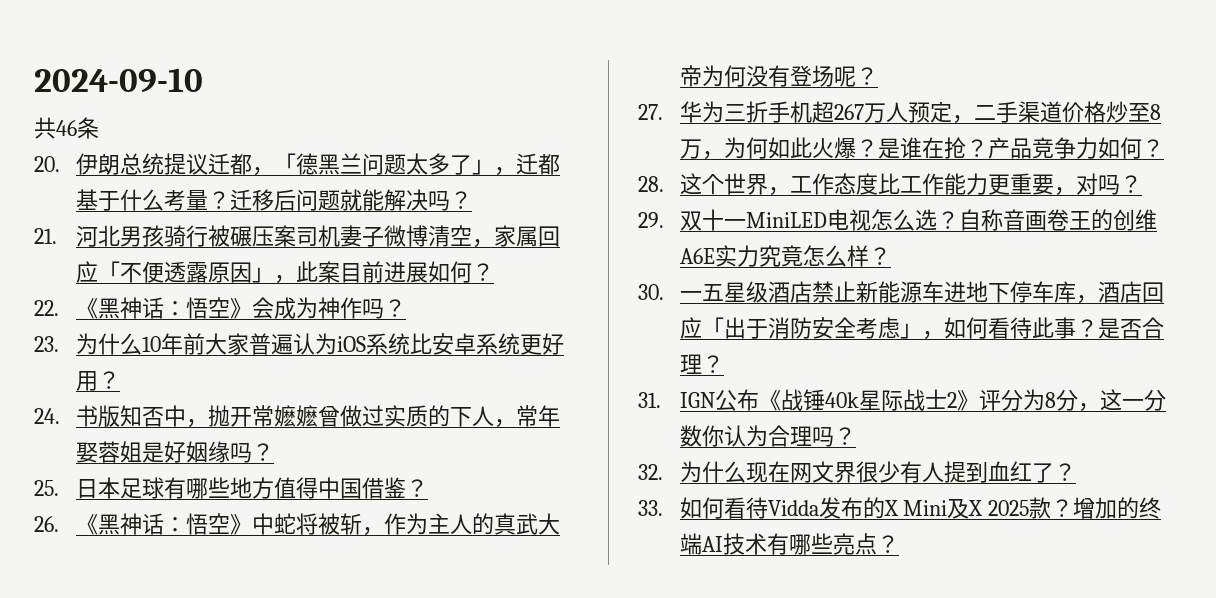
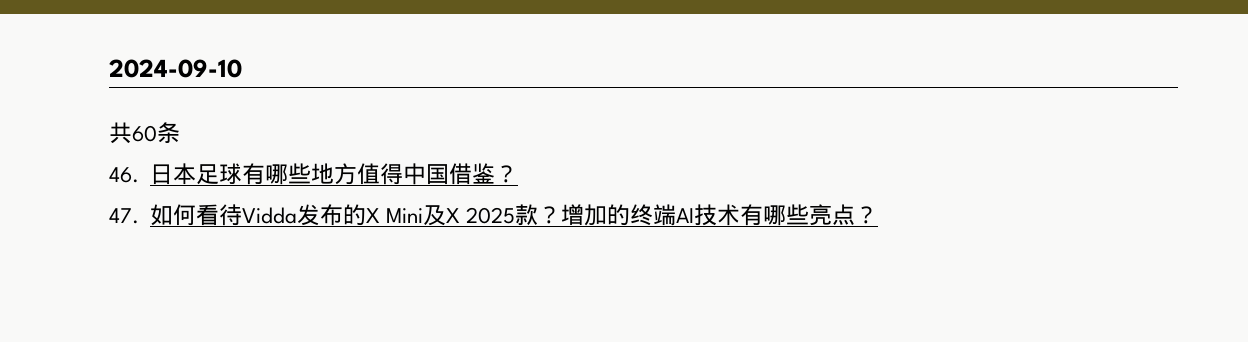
- 共46条
+ 共60条
- 20.伊朗总统提议迁都，「德黑兰问题太多了」，迁都基于什么考量？迁移后问题就能解决吗？
- 21.河北男孩骑行被碾压案司机妻子微博清空，家属回应「不便透露原因」，此案目前进展如何？
- 22.《黑神话：悟空》会成为神作吗？
- 23.为什么10年前大家普遍认为iOS系统比安卓系统更好用？
- 24.书版知否中，抛开常嬷嬷曾做过实质的下人，常年娶蓉姐是好姻缘吗？
- 25.日本足球有哪些地方值得中国借鉴？
+ 46.日本足球有哪些地方值得中国借鉴？
- 26.《黑神话：悟空》中蛇将被斩，作为主人的真武大帝为何没有登场呢？
- 27.华为三折手机超267万人预定，二手渠道价格炒至8万，为何如此火爆？是谁在抢？产品竞争力如何？
- 28.这个世界，工作态度比工作能力更重要，对吗？
- 29.双十一MiniLED电视怎么选？自称音画卷王的创维A6E实力究竟怎么样？
- 30.一五星级酒店禁止新能源车进地下停车库，酒店回应「出于消防安全考虑」，如何看待此事？是否合理？
- 31. IGN公布《战锤40k星际战士2》评分为8分，这一分数你认为合理吗？
- 32.为什么现在网文界很少有人提到血红了？
- 33.如何看待Vidda发布的X Mini及X 2025款？
+ 47.如何看待Vidda发布的X Mini及X 2025款？

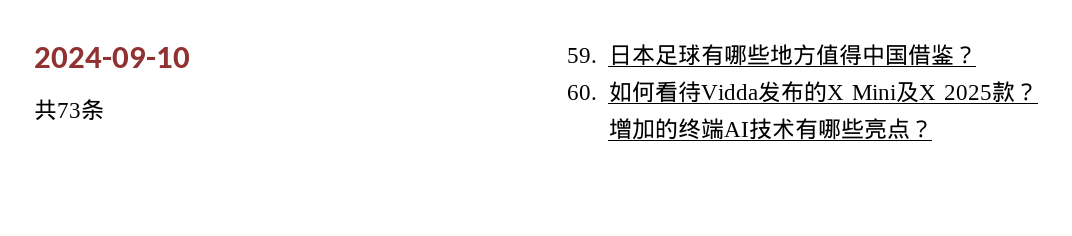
- 共60条
+ 共73条
- 46.日本足球有哪些地方值得中国借鉴？
+ 59.日本足球有哪些地方值得中国借鉴？
- 47.如何看待Vidda发布的X Mini及X 2025款？
+ 60.如何看待Vidda发布的X Mini及X 2025款？

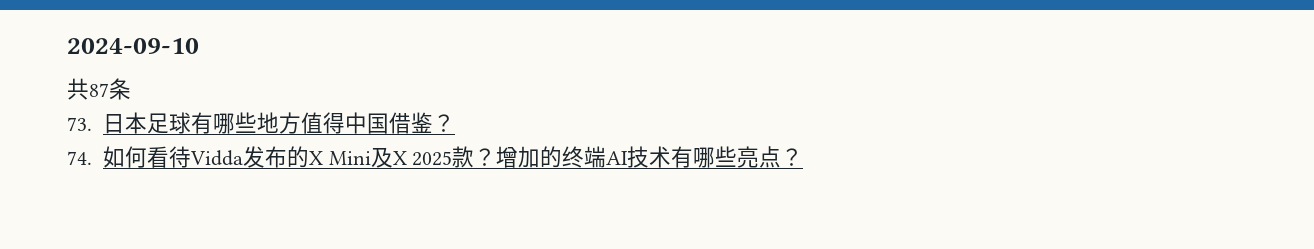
- 共73条
+ 共87条
- 59.日本足球有哪些地方值得中国借鉴？
+ 73.日本足球有哪些地方值得中国借鉴？
- 60.如何看待Vidda发布的X Mini及X 2025款？
+ 74.如何看待Vidda发布的X Mini及X 2025款？

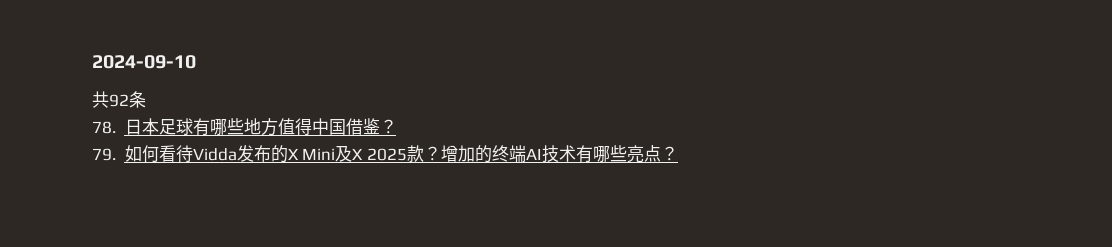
- 共87条
+ 共92条
- 73.日本足球有哪些地方值得中国借鉴？
+ 78.日本足球有哪些地方值得中国借鉴？
- 74.如何看待Vidda发布的X Mini及X 2025款？
+ 79.如何看待Vidda发布的X Mini及X 2025款？

